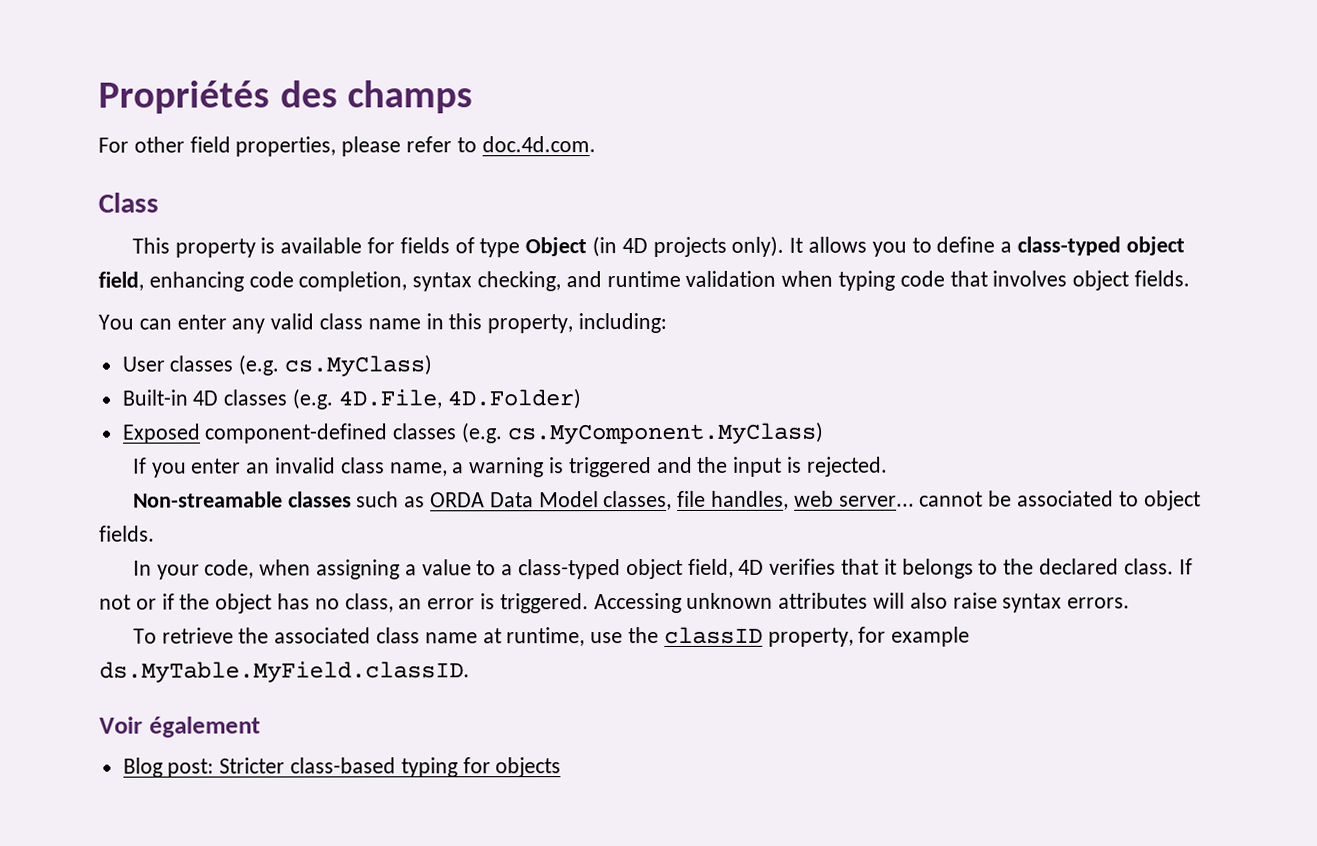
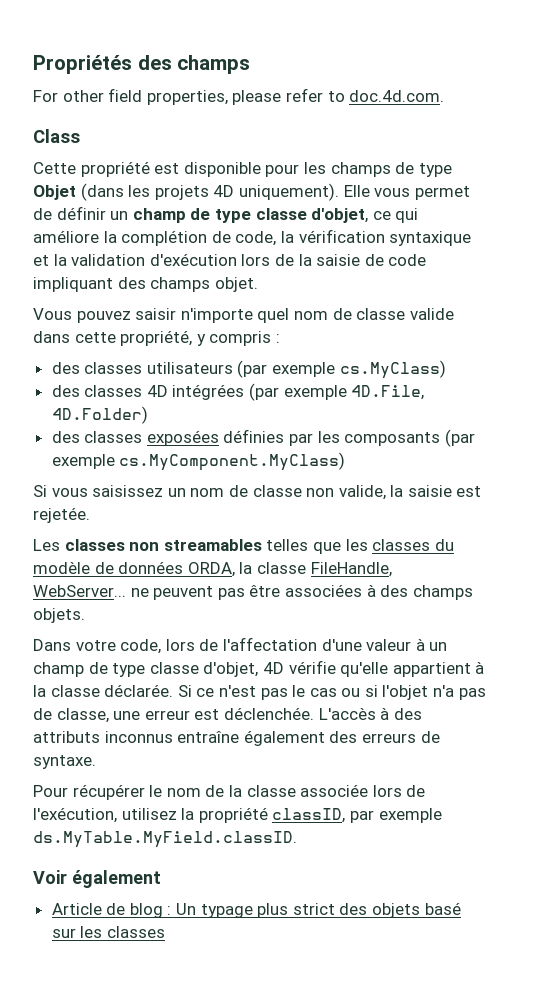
- This property is available for fields of type Object (in 4D projects only). It allows you to define a class-typed object field, enhancing code completion, syntax checking, and runtime validation when typing code that involves object fields.
- You can enter any valid class name in this property, including:
- User classes (e.g. cs.MyClass)
- Built-in 4D classes (e.g. 4D.File, 4D.Folder)
- Exposed component-defined classes (e.g. cs.MyComponent.MyClass)
- If you enter an invalid class name, a warning is triggered and the input is rejected.
- Non-streamable classes such as ORDA Data Model classes, file handles, web server... cannot be associated to object fields.
- In your code, when assigning a value to a class-typed object field, 4D verifies that it belongs to the declared class. If not or if the object has no class, an error is triggered. Accessing unknown attributes will also raise syntax errors.
- To retrieve the associated class name at runtime, use the classID property, for example ds.MyTable.MyField.classID.
+ Cette propriété est disponible pour les champs de type Objet (dans les projets 4D uniquement). Elle vous permet de définir un champ de type classe d'objet, ce qui améliore la complétion de code, la vérification syntaxique et la validation d'exécution lors de la saisie de code impliquant des champs objet.
+ Vous pouvez saisir n'importe quel nom de classe valide dans cette propriété, y compris :
+ des classes utilisateurs (par exemple cs.MyClass)
+ des classes 4D intégrées (par exemple 4D.File, 4D.Folder)
+ des classes exposées définies par les composants (par exemple cs.MyComponent.MyClass)
+ Si vous saisissez un nom de classe non valide, la saisie est rejetée.
+ Les classes non streamables telles que les classes du modèle de données ORDA, la classe FileHandle, WebServer... ne peuvent pas être associées à des champs objets.
+ Dans votre code, lors de l'affectation d'une valeur à un champ de type classe d'objet, 4D vérifie qu'elle appartient à la classe déclarée. Si ce n'est pas le cas ou si l'objet n'a pas de classe, une erreur est déclenchée. L'accès à des attributs inconnus entraîne également des erreurs de syntaxe.
+ Pour récupérer le nom de la classe associée lors de l'exécution, utilisez la propriété classID, par exemple ds.MyTable.MyField.classID.
  Voir également
- Blog post: Stricter class-based typing for objects
+ Article de blog : Un typage plus strict des objets basé sur les classes

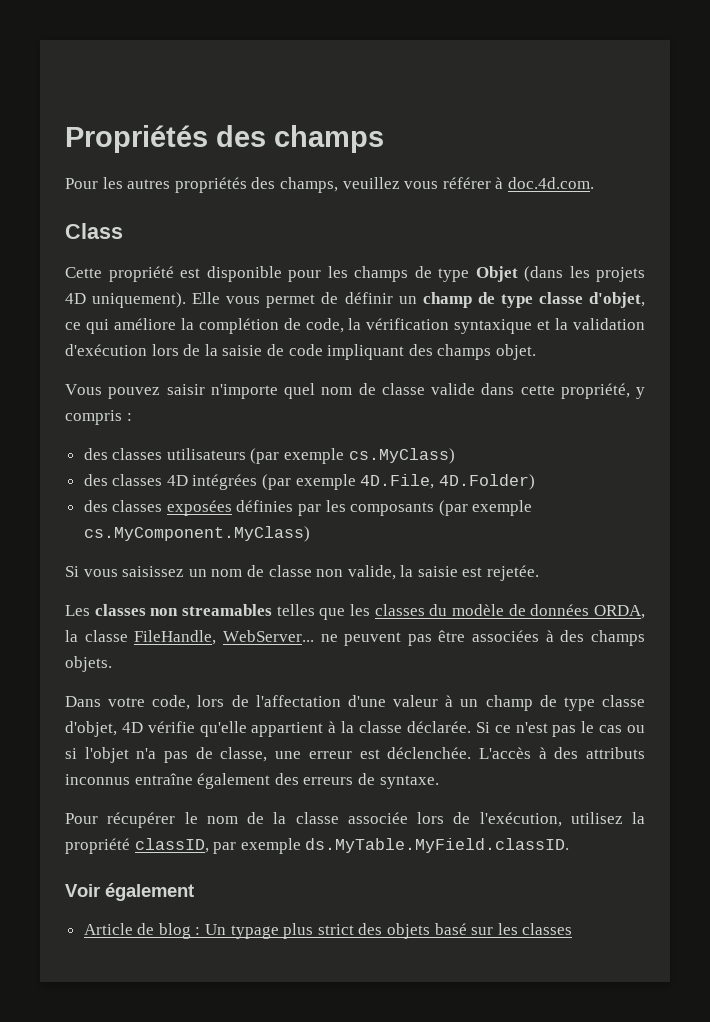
- For other field properties, please refer to doc.4d.com.
+ Pour les autres propriétés des champs, veuillez vous référer à doc.4d.com.

